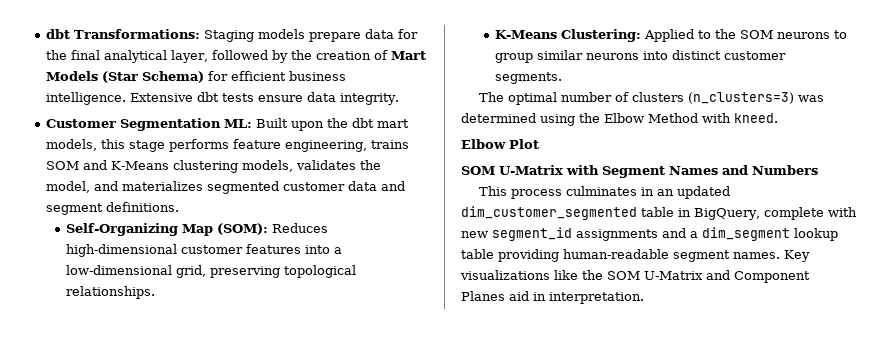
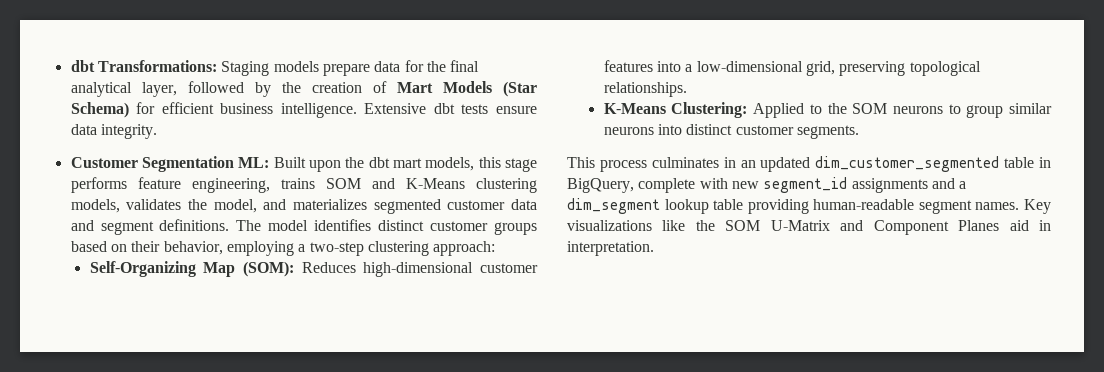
+ The model identifies distinct customer groups based on their behavior, employing a two-step clustering approach:
- The optimal number of clusters (n_clusters=3) was determined using the Elbow Method with kneed.
- Elbow Plot
- SOM U-Matrix with Segment Names and Numbers

